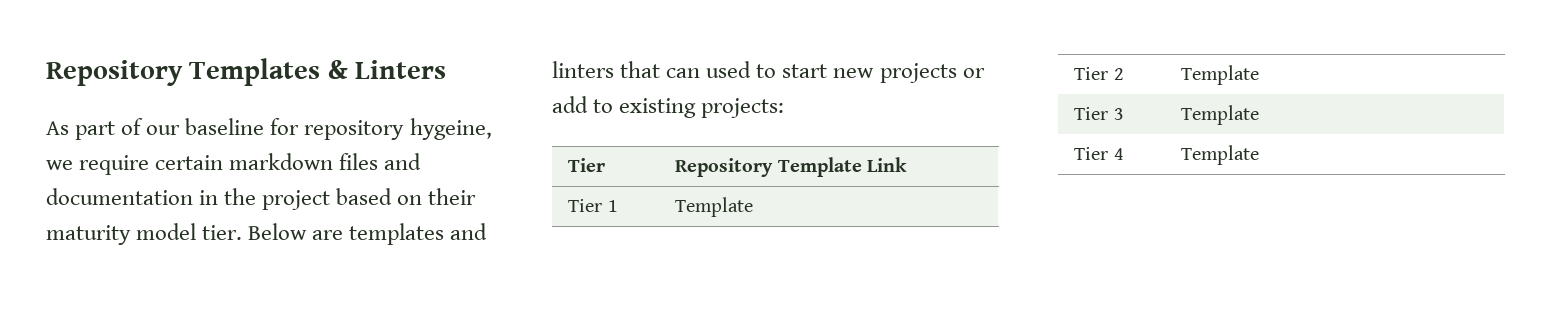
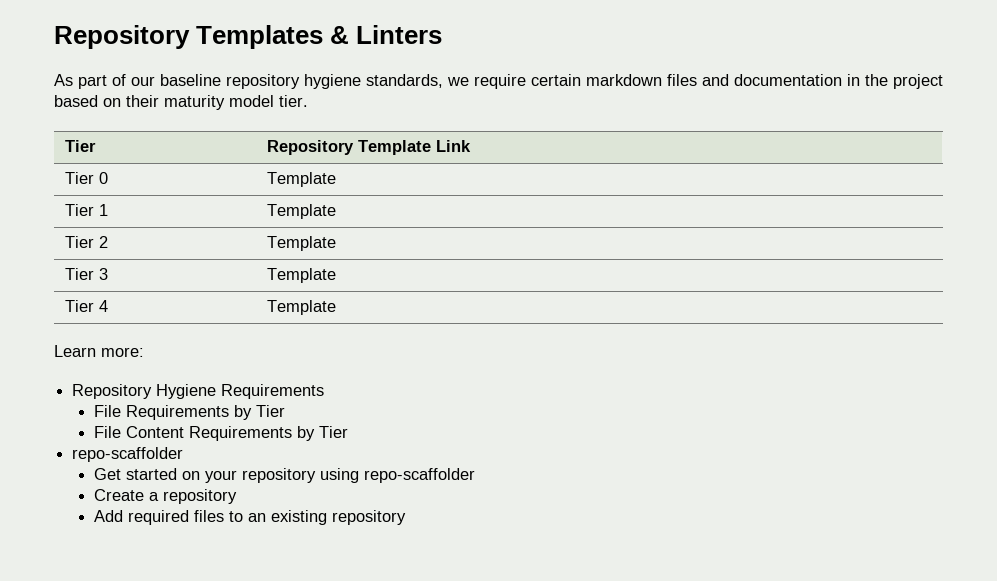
- As part of our baseline for repository hygeine, we require certain markdown files and documentation in the project based on their maturity model tier. Below are templates and linters that can used to start new projects or add to existing projects:
+ As part of our baseline repository hygiene standards, we require certain markdown files and documentation in the project based on their maturity model tier.
+ Tier 0 | Template
+ Learn more:
+ Repository Hygiene Requirements
+ File Requirements by Tier
+ File Content Requirements by Tier
+ repo-scaffolder
+ Get started on your repository using repo-scaffolder
+ Create a repository
+ Add required files to an existing repository

